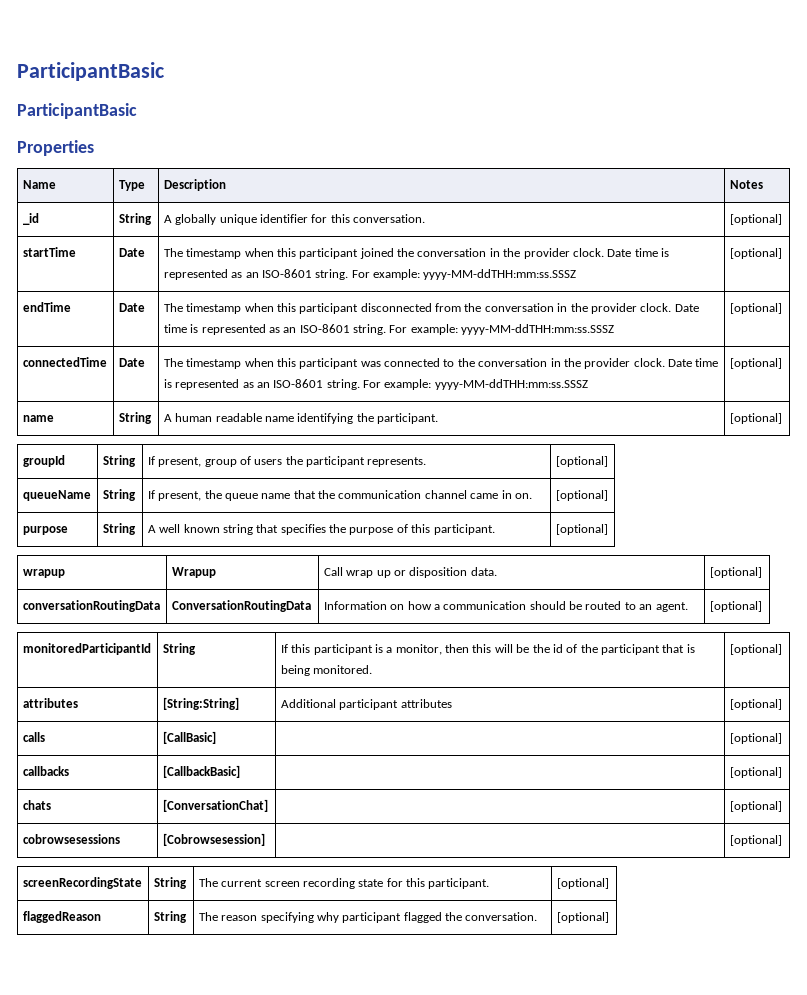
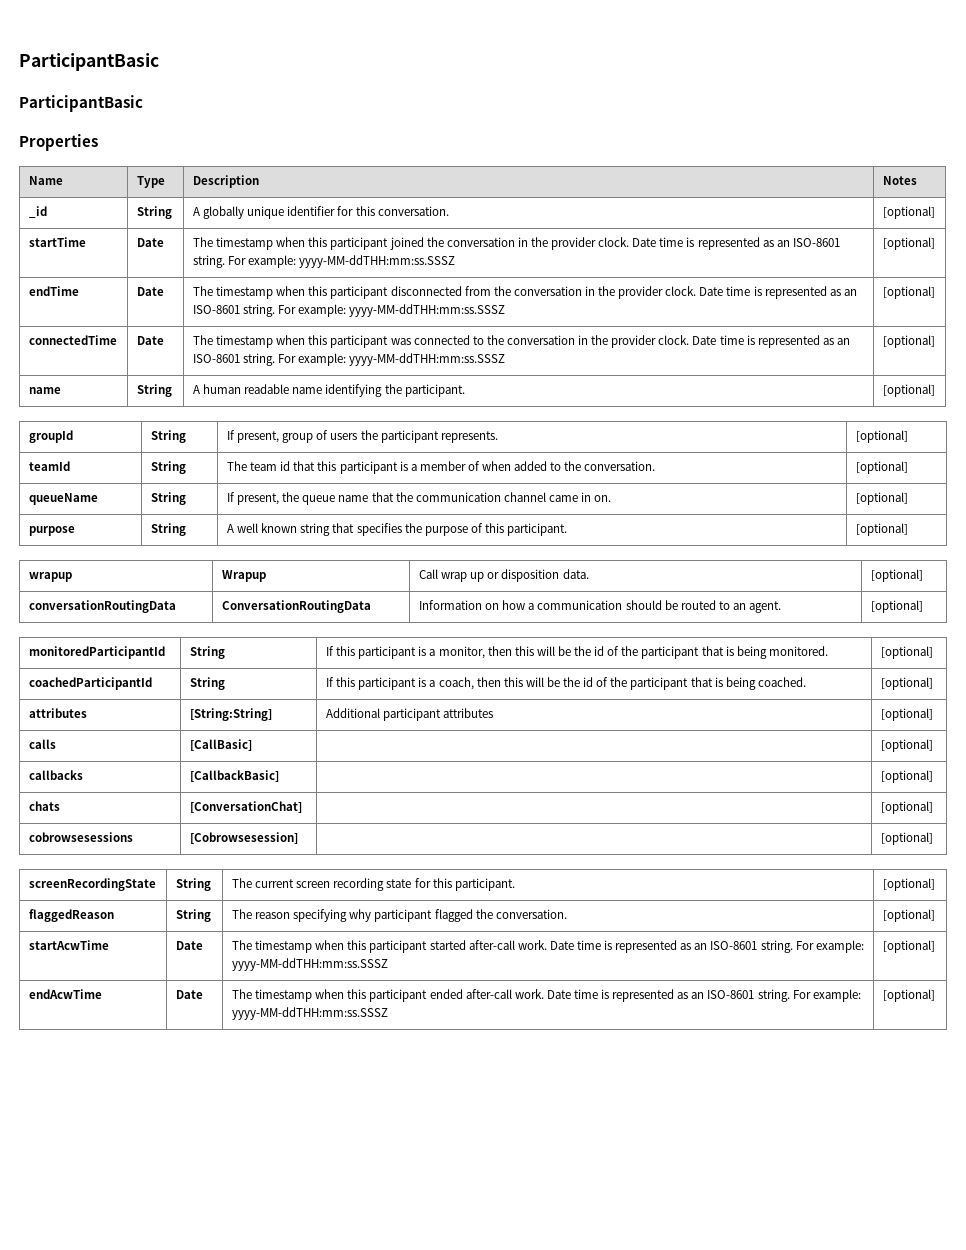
+ teamId | String | The team id that this participant is a member of when added to the conversation. | [optional]
+ coachedParticipantId | String | If this participant is a coach, then this will be the id of the participant that is being coached. | [optional]
+ startAcwTime | Date | The timestamp when this participant started after-call work. Date time is represented as an ISO-8601 string. For example: yyyy-MM-ddTHH:mm:ss.SSSZ | [optional]
+ endAcwTime | Date | The timestamp when this participant ended after-call work. Date time is represented as an ISO-8601 string. For example: yyyy-MM-ddTHH:mm:ss.SSSZ | [optional]

